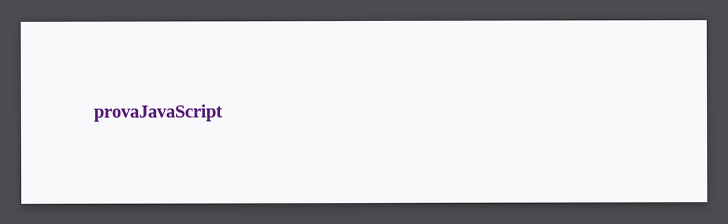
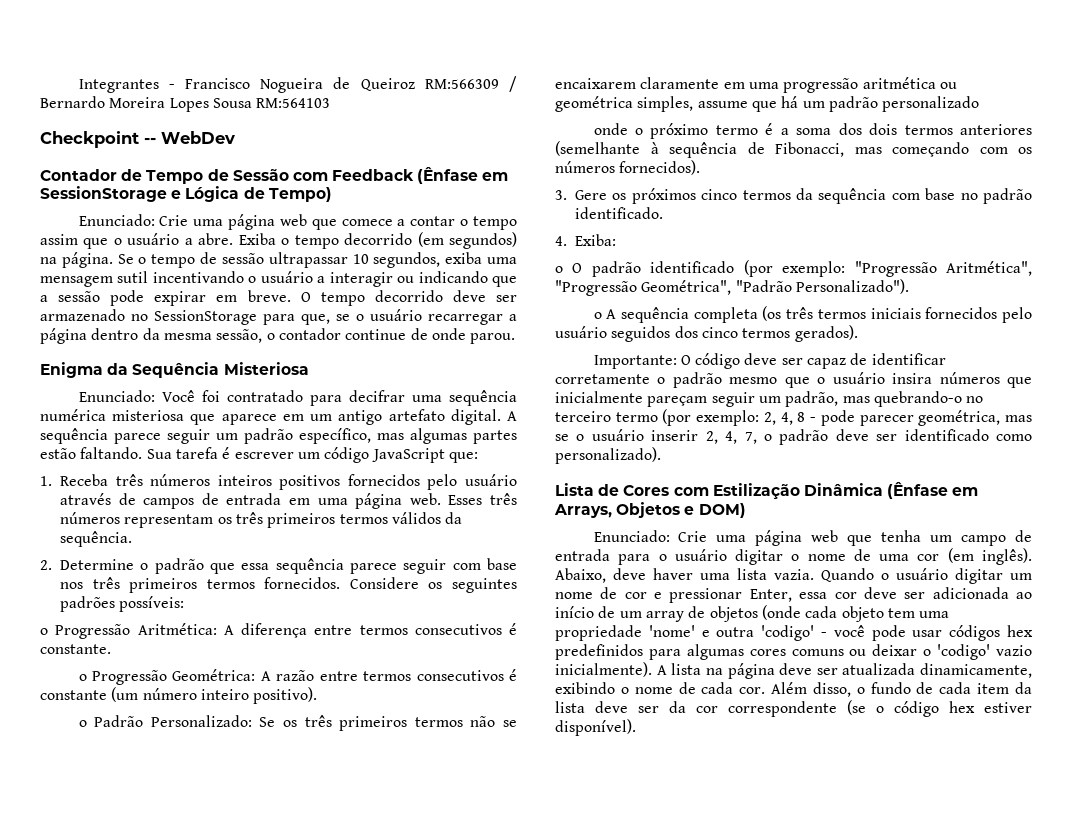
- provaJavaScript
+ Integrantes - Francisco Nogueira de Queiroz RM:566309 / Bernardo Moreira Lopes Sousa RM:564103
+ Checkpoint -- WebDev
+ Contador de Tempo de Sessão com Feedback (Ênfase em SessionStorage e Lógica de Tempo)
+ Enunciado: Crie uma página web que comece a contar o tempo assim que o usuário a abre. Exiba o tempo decorrido (em segundos) na página. Se o tempo de sessão ultrapassar 10 segundos, exiba uma mensagem sutil incentivando o usuário a interagir ou indicando que a sessão pode expirar em breve. O tempo decorrido deve ser armazenado no SessionStorage para que, se o usuário recarregar a página dentro da mesma sessão, o contador continue de onde parou.
+ Enigma da Sequência Misteriosa
+ Enunciado: Você foi contratado para decifrar uma sequência numérica misteriosa que aparece em um antigo artefato digital. A sequência parece seguir um padrão específico, mas algumas partes estão faltando. Sua tarefa é escrever um código JavaScript que:
+ 1. Receba três números inteiros positivos fornecidos pelo usuário através de campos de entrada em uma página web. Esses três números representam os três primeiros termos válidos da sequência.
+ 2. Determine o padrão que essa sequência parece seguir com base nos três primeiros termos fornecidos. Considere os seguintes padrões possíveis:
+ o Progressão Aritmética: A diferença entre termos consecutivos é constante.
+ o Progressão Geométrica: A razão entre termos consecutivos é constante (um número inteiro positivo).
+ o Padrão Personalizado: Se os três primeiros termos não se encaixarem claramente em uma progressão aritmética ou geométrica simples, assume que há um padrão personalizado
+ onde o próximo termo é a soma dos dois termos anteriores (semelhante à sequência de Fibonacci, mas começando com os números fornecidos).
+ 3. Gere os próximos cinco termos da sequência com base no padrão identificado.
+ 4. Exiba:
+ o O padrão identificado (por exemplo: "Progressão Aritmética", "Progressão Geométrica", "Padrão Personalizado").
+ o A sequência completa (os três termos iniciais fornecidos pelo usuário seguidos dos cinco termos gerados).
+ Importante: O código deve ser capaz de identificar corretamente o padrão mesmo que o usuário insira números que inicialmente pareçam seguir um padrão, mas quebrando-o no terceiro termo (por exemplo: 2, 4, 8 - pode parecer geométrica, mas se o usuário inserir 2, 4, 7, o padrão deve ser identificado como personalizado).
+ Lista de Cores com Estilização Dinâmica (Ênfase em Arrays, Objetos e DOM)
+ Enunciado: Crie uma página web que tenha um campo de entrada para o usuário digitar o nome de uma cor (em inglês). Abaixo, deve haver uma lista vazia. Quando o usuário digitar um nome de cor e pressionar Enter, essa cor deve ser adicionada ao início de um array de objetos (onde cada objeto tem uma propriedade 'nome' e outra 'codigo' - você pode usar códigos hex predefinidos para algumas cores comuns ou deixar o 'codigo' vazio inicialmente). A lista na página deve ser atualizada dinamicamente, exibindo o nome de cada cor. Além disso, o fundo de cada item da lista deve ser da cor correspondente (se o código hex estiver disponível).

